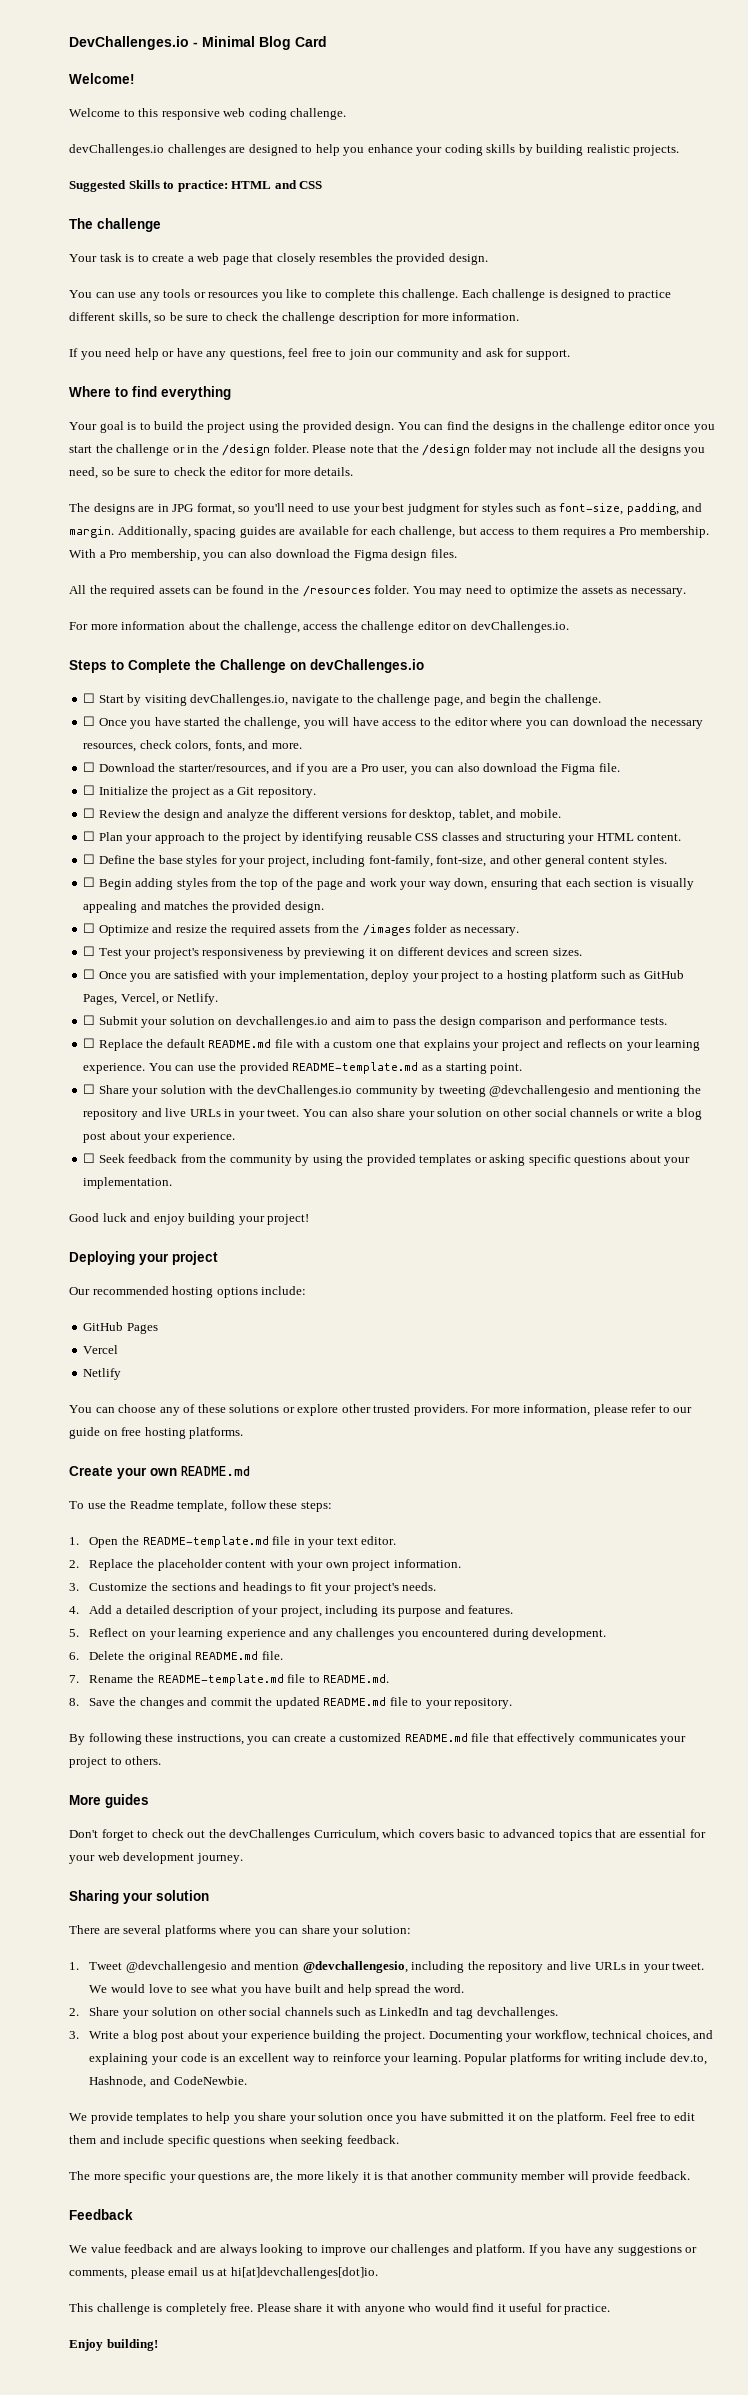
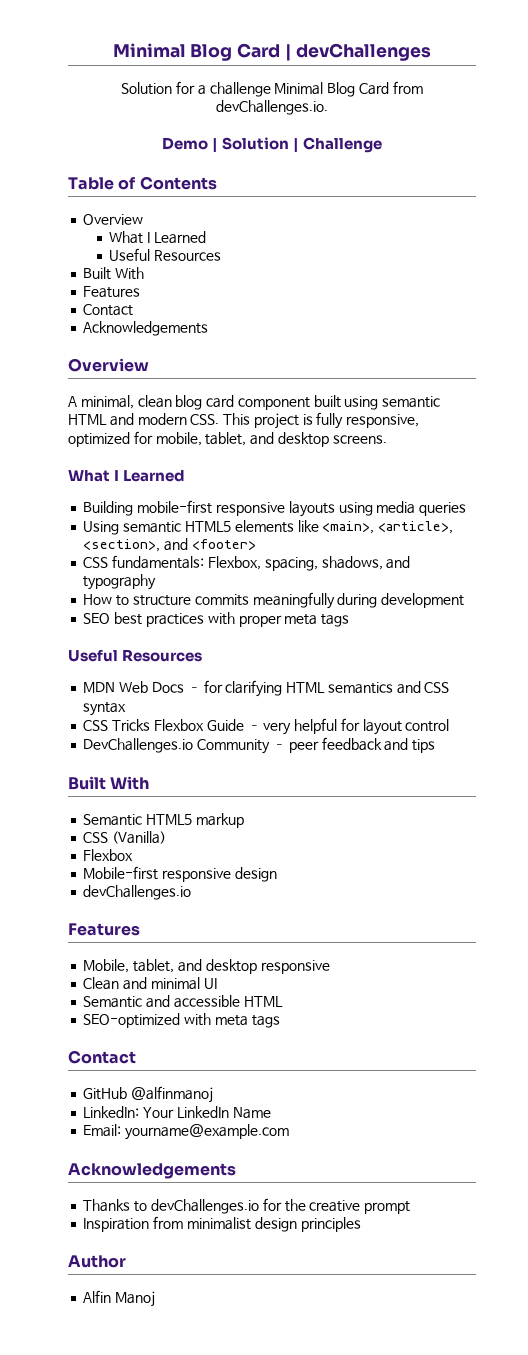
- DevChallenges.io - Minimal Blog Card
- Welcome!
- Welcome to this responsive web coding challenge.
- devChallenges.io challenges are designed to help you enhance your coding skills by building realistic projects.
- Suggested Skills to practice: HTML and CSS
- The challenge
- Your task is to create a web page that closely resembles the provided design.
- You can use any tools or resources you like to complete this challenge. Each challenge is designed to practice different skills, so be sure to check the challenge description for more information.
- If you need help or have any questions, feel free to join our community and ask for support.
- Where to find everything
- Your goal is to build the project using the provided design. You can find the designs in the challenge editor once you start the challenge or in the /design folder. Please note that the /design folder may not include all the designs you need, so be sure to check the editor for more details.
- The designs are in JPG format, so you'll need to use your best judgment for styles such as font-size, padding, and margin. Additionally, spacing guides are available for each challenge, but access to them requires a Pro membership. With a Pro membership, you can also download the Figma design files.
- All the required assets can be found in the /resources folder. You may need to optimize the assets as necessary.
- For more information about the challenge, access the challenge editor on devChallenges.io.
- Steps to Complete the Challenge on devChallenges.io
- ☐ Start by visiting devChallenges.io, navigate to the challenge page, and begin the challenge.
- ☐ Once you have started the challenge, you will have access to the editor where you can download the necessary resources, check colors, fonts, and more.
- ☐ Download the starter/resources, and if you are a Pro user, you can also download the Figma file.
- ☐ Initialize the project as a Git repository.
- ☐ Review the design and analyze the different versions for desktop, tablet, and mobile.
- ☐ Plan your approach to the project by identifying reusable CSS classes and structuring your HTML content.
- ☐ Define the base styles for your project, including font-family, font-size, and other general content styles.
- ☐ Begin adding styles from the top of the page and work your way down, ensuring that each section is visually appealing and matches the provided design.
- ☐ Optimize and resize the required assets from the /images folder as necessary.
- ☐ Test your project's responsiveness by previewing it on different devices and screen sizes.
- ☐ Once you are satisfied with your implementation, deploy your project to a hosting platform such as GitHub Pages, Vercel, or Netlify.
- ☐ Submit your solution on devchallenges.io and aim to pass the design comparison and performance tests.
- ☐ Replace the default README.md file with a custom one that explains your project and reflects on your learning experience. You can use the provided README-template.md as a starting point.
- ☐ Share your solution with the devChallenges.io community by tweeting @devchallengesio and mentioning the repository and live URLs in your tweet. You can also share your solution on other social channels or write a blog post about your experience.
- ☐ Seek feedback from the community by using the provided templates or asking specific questions about your implementation.
- Good luck and enjoy building your project!
- Deploying your project
- Our recommended hosting options include:
- GitHub Pages
- Vercel
- Netlify
- You can choose any of these solutions or explore other trusted providers. For more information, please refer to our guide on free hosting platforms.
- Create your own README.md
- To use the Readme template, follow these steps:
- 1. Open the README-template.md file in your text editor.
- 2. Replace the placeholder content with your own project information.
- 3. Customize the sections and headings to fit your project's needs.
- 4. Add a detailed description of your project, including its purpose and features.
- 5. Reflect on your learning experience and any challenges you encountered during development.
- 6. Delete the original README.md file.
- 7. Rename the README-template.md file to README.md.
- 8. Save the changes and commit the updated README.md file to your repository.
- By following these instructions, you can create a customized README.md file that effectively communicates your project to others.
- More guides
- Don't forget to check out the devChallenges Curriculum, which covers basic to advanced topics that are essential for your web development journey.
- Sharing your solution
- There are several platforms where you can share your solution:
- 1. Tweet @devchallengesio and mention @devchallengesio, including the repository and live URLs in your tweet. We would love to see what you have built and help spread the word.
- 2. Share your solution on other social channels such as LinkedIn and tag devchallenges.
- 3. Write a blog post about your experience building the project. Documenting your workflow, technical choices, and explaining your code is an excellent way to reinforce your learning. Popular platforms for writing include dev.to, Hashnode, and CodeNewbie.
- We provide templates to help you share your solution once you have submitted it on the platform. Feel free to edit them and include specific questions when seeking feedback.
- The more specific your questions are, the more likely it is that another community member will provide feedback.
- Feedback
- We value feedback and are always looking to improve our challenges and platform. If you have any suggestions or comments, please email us at hi[at]devchallenges[dot]io.
- This challenge is completely free. Please share it with anyone who would find it useful for practice.
- Enjoy building!
+ Minimal Blog Card | devChallenges
+ Solution for a challenge Minimal Blog Card from devChallenges.io.
+ Demo | Solution | Challenge
+ Table of Contents
+ Overview
+ What I Learned
+ Useful Resources
+ Built With
+ Features
+ Contact
+ Acknowledgements
+ Overview
+ A minimal, clean blog card component built using semantic HTML and modern CSS. This project is fully responsive, optimized for mobile, tablet, and desktop screens.
+ What I Learned
+ Building mobile-first responsive layouts using media queries
+ Using semantic HTML5 elements like <main>, <article>, <section>, and <footer>
+ CSS fundamentals: Flexbox, spacing, shadows, and typography
+ How to structure commits meaningfully during development
+ SEO best practices with proper meta tags
+ Useful Resources
+ MDN Web Docs – for clarifying HTML semantics and CSS syntax
+ CSS Tricks Flexbox Guide – very helpful for layout control
+ DevChallenges.io Community – peer feedback and tips
+ Built With
+ Semantic HTML5 markup
+ CSS (Vanilla)
+ Flexbox
+ Mobile-first responsive design
+ devChallenges.io
+ Features
+ Mobile, tablet, and desktop responsive
+ Clean and minimal UI
+ Semantic and accessible HTML
+ SEO-optimized with meta tags
+ Contact
+ GitHub @alfinmanoj
+ LinkedIn: Your LinkedIn Name
+ Email: yourname@example.com
+ Acknowledgements
+ Thanks to devChallenges.io for the creative prompt
+ Inspiration from minimalist design principles
+ Author
+ Alfin Manoj

